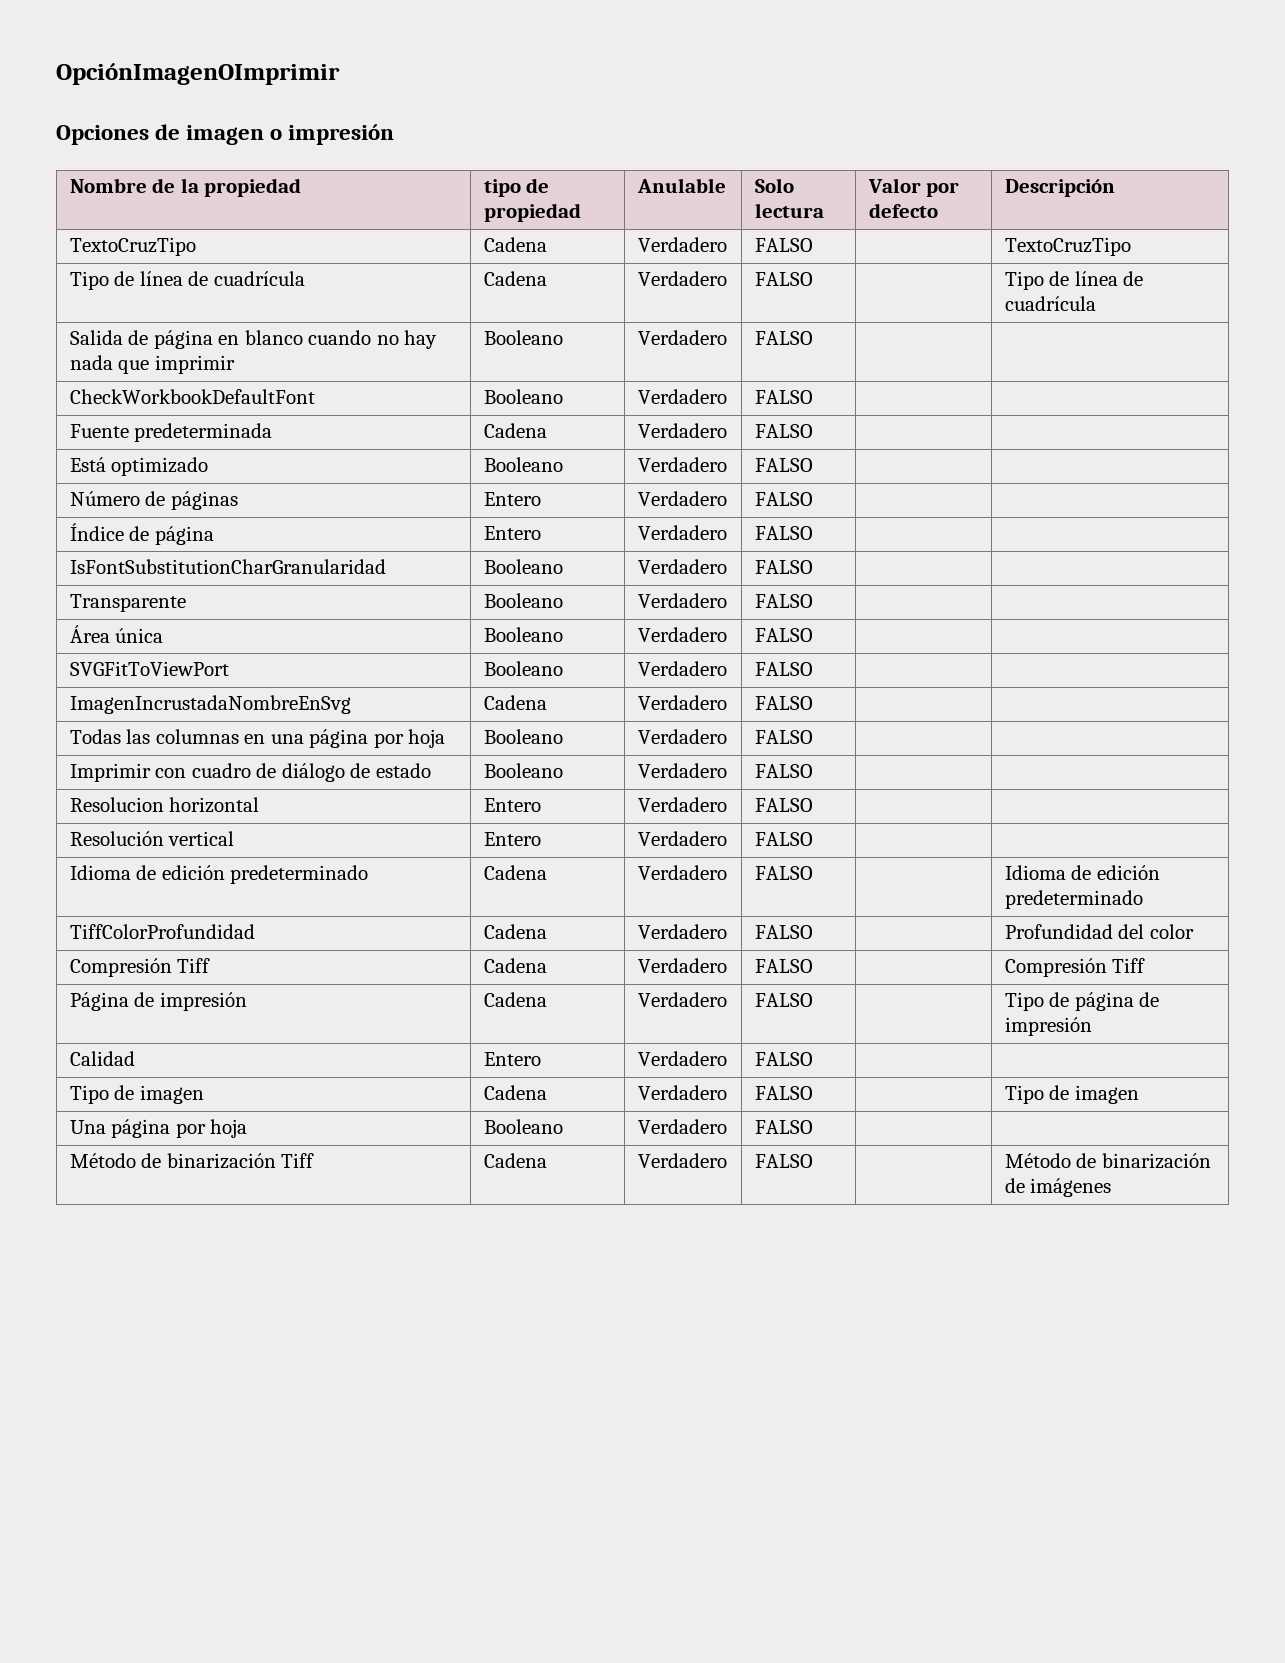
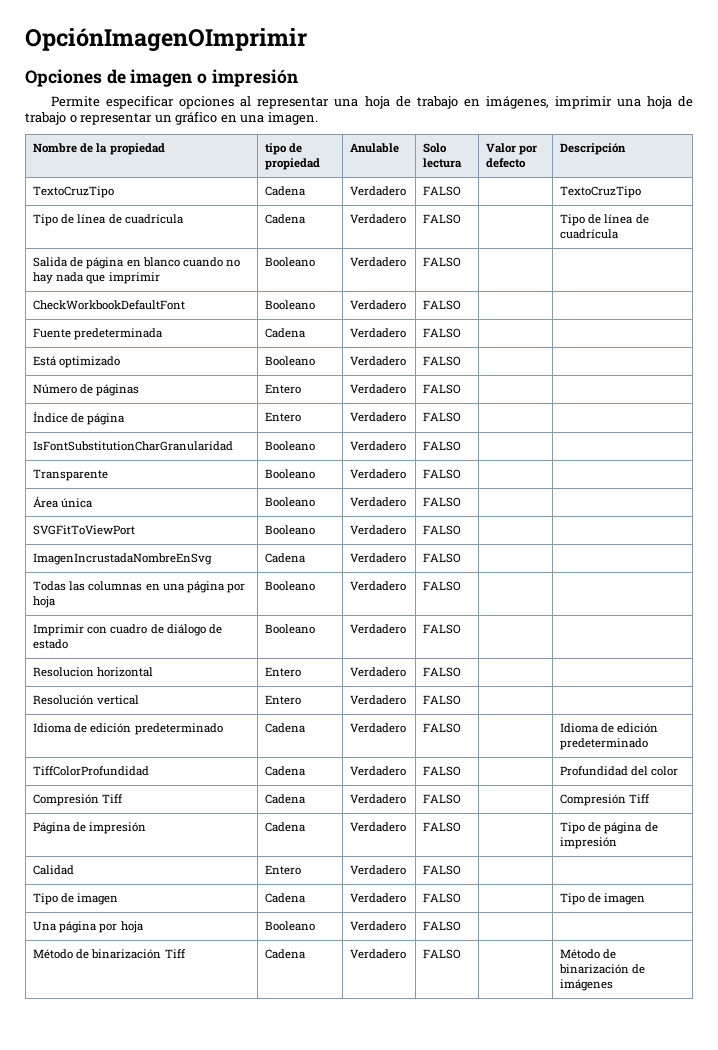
+ Permite especificar opciones al representar una hoja de trabajo en imágenes, imprimir una hoja de trabajo o representar un gráfico en una imagen.

